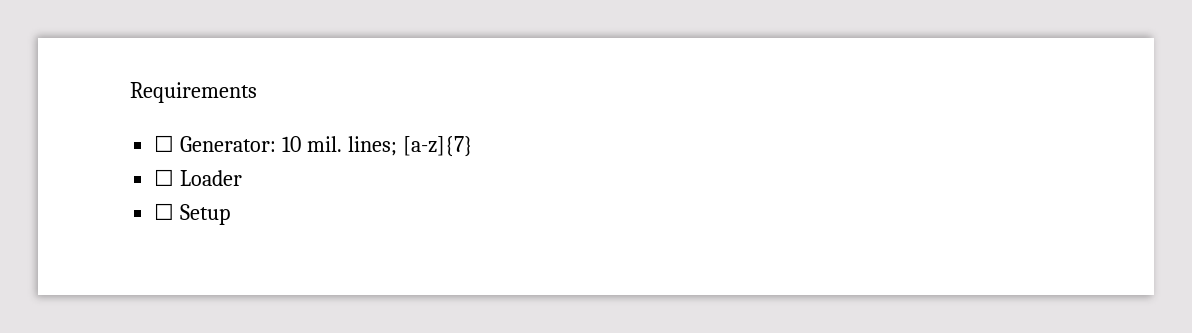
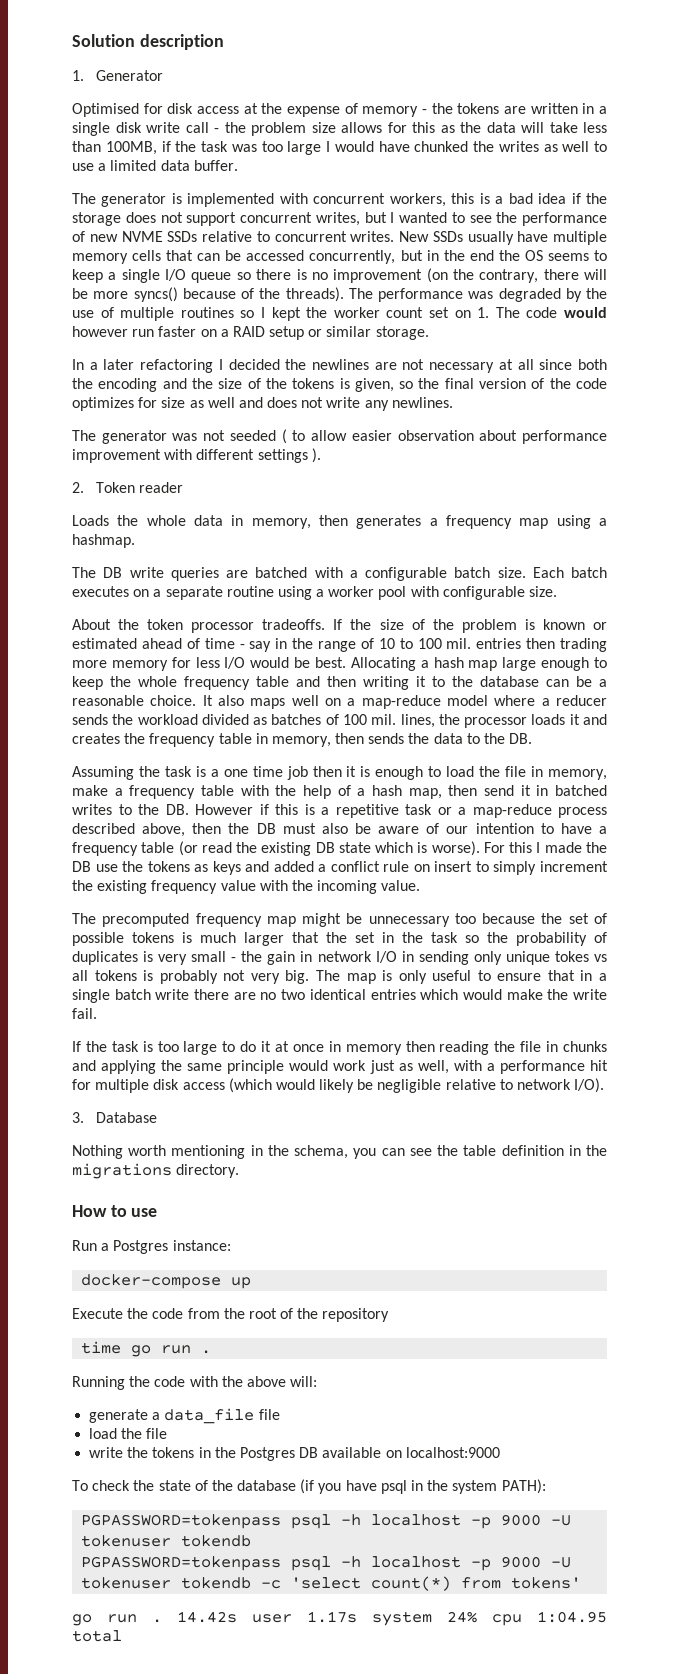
- Requirements
- ☐ Generator: 10 mil. lines; [a-z]{7}
- ☐ Loader
- ☐ Setup
+ Solution description
+ 1. Generator
+ Optimised for disk access at the expense of memory - the tokens are written in a single disk write call - the problem size allows for this as the data will take less than 100MB, if the task was too large I would have chunked the writes as well to use a limited data buffer.
+ The generator is implemented with concurrent workers, this is a bad idea if the storage does not support concurrent writes, but I wanted to see the performance of new NVME SSDs relative to concurrent writes. New SSDs usually have multiple memory cells that can be accessed concurrently, but in the end the OS seems to keep a single I/O queue so there is no improvement (on the contrary, there will be more syncs() because of the threads). The performance was degraded by the use of multiple routines so I kept the worker count set on 1. The code would however run faster on a RAID setup or similar storage.
+ In a later refactoring I decided the newlines are not necessary at all since both the encoding and the size of the tokens is given, so the final version of the code optimizes for size as well and does not write any newlines.
+ The generator was not seeded ( to allow easier observation about performance improvement with different settings ).
+ 2. Token reader
+ Loads the whole data in memory, then generates a frequency map using a hashmap.
+ The DB write queries are batched with a configurable batch size. Each batch executes on a separate routine using a worker pool with configurable size.
+ About the token processor tradeoffs. If the size of the problem is known or estimated ahead of time - say in the range of 10 to 100 mil. entries then trading more memory for less I/O would be best. Allocating a hash map large enough to keep the whole frequency table and then writing it to the database can be a reasonable choice. It also maps well on a map-reduce model where a reducer sends the workload divided as batches of 100 mil. lines, the processor loads it and creates the frequency table in memory, then sends the data to the DB.
+ Assuming the task is a one time job then it is enough to load the file in memory, make a frequency table with the help of a hash map, then send it in batched writes to the DB. However if this is a repetitive task or a map-reduce process described above, then the DB must also be aware of our intention to have a frequency table (or read the existing DB state which is worse). For this I made the DB use the tokens as keys and added a conflict rule on insert to simply increment the existing frequency value with the incoming value.
+ The precomputed frequency map might be unnecessary too because the set of possible tokens is much larger that the set in the task so the probability of duplicates is very small - the gain in network I/O in sending only unique tokes vs all tokens is probably not very big. The map is only useful to ensure that in a single batch write there are no two identical entries which would make the write fail.
+ If the task is too large to do it at once in memory then reading the file in chunks and applying the same principle would work just as well, with a performance hit for multiple disk access (which would likely be negligible relative to network I/O).
+ 3. Database
+ Nothing worth mentioning in the schema, you can see the table definition in the migrations directory.
+ How to use
+ Run a Postgres instance:
+ docker-compose up
+ Execute the code from the root of the repository
+ time go run .
+ Running the code with the above will:
+ generate a data_file file
+ load the file
+ write the tokens in the Postgres DB available on localhost:9000
+ To check the state of the database (if you have psql in the system PATH):
+ PGPASSWORD=tokenpass psql -h localhost -p 9000 -U tokenuser tokendb
+ PGPASSWORD=tokenpass psql -h localhost -p 9000 -U tokenuser tokendb -c 'select count(*) from tokens'
+ go run . 14.42s user 1.17s system 24% cpu 1:04.95 total

